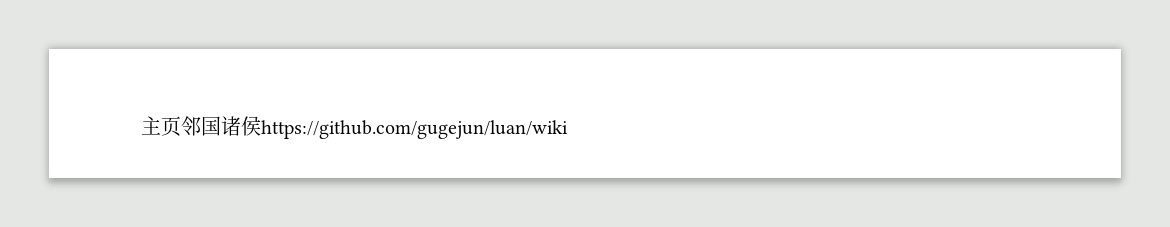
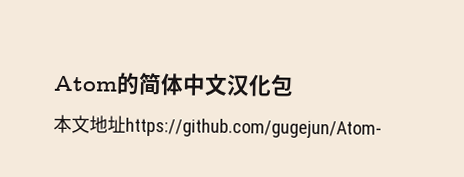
- 主页邻国诸侯https://github.com/gugejun/luan/wiki
+ Atom的简体中文汉化包
+ 本文地址https://github.com/gugejun/Atom-

